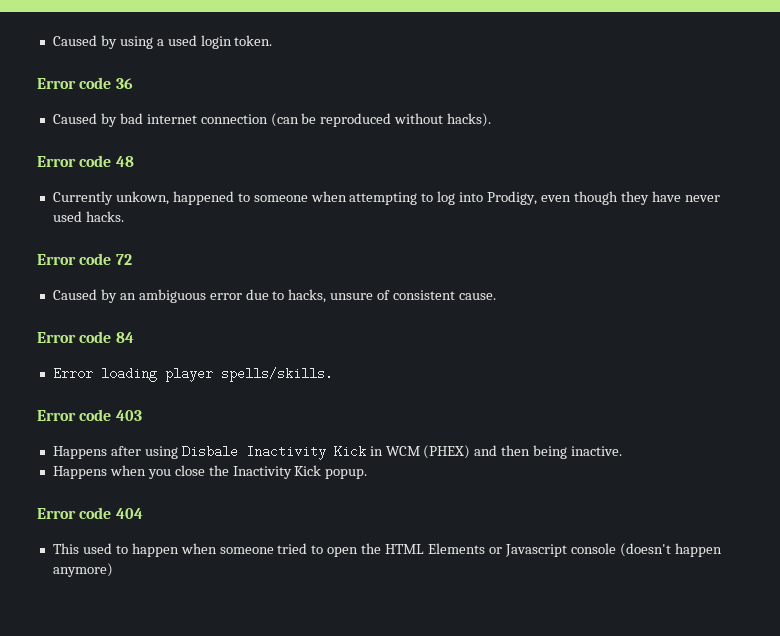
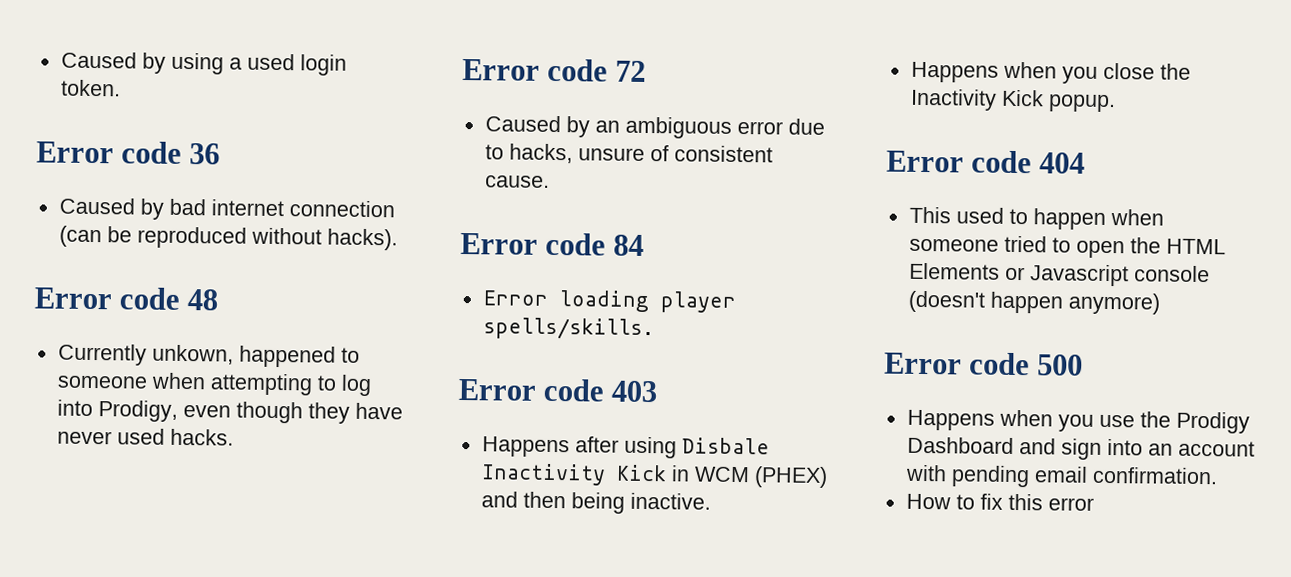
+ Error code 500
+ Happens when you use the Prodigy Dashboard and sign into an account with pending email confirmation.
+ How to fix this error

